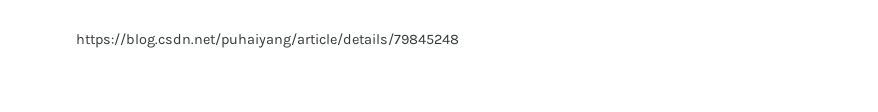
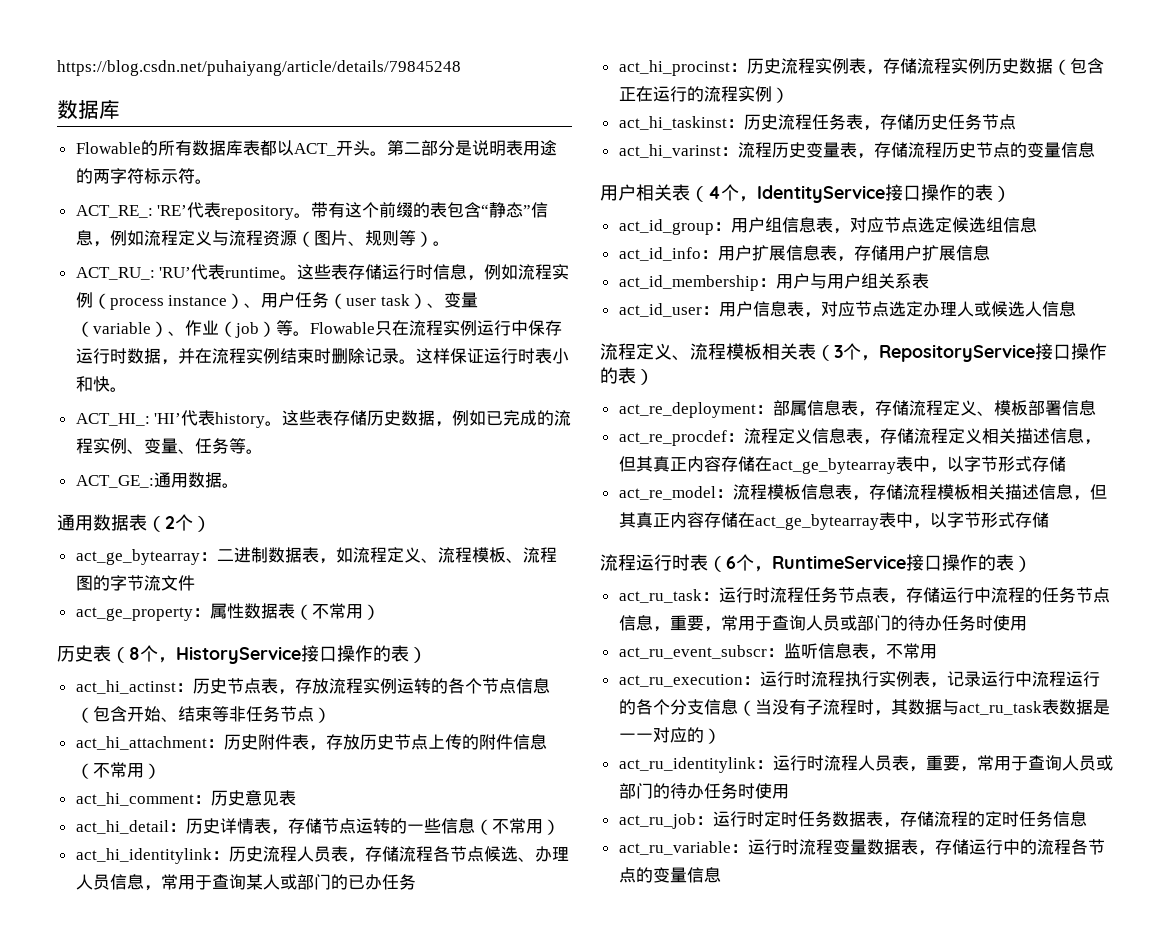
  https://blog.csdn.net/puhaiyang/article/details/79845248
+ 数据库
+ Flowable的所有数据库表都以ACT_开头。第二部分是说明表用途的两字符标示符。
+ ACT_RE_: 'RE’代表repository。带有这个前缀的表包含“静态”信息，例如流程定义与流程资源（图片、规则等）。
+ ACT_RU_: 'RU’代表runtime。这些表存储运行时信息，例如流程实例（process instance）、用户任务（user task）、变量（variable）、作业（job）等。Flowable只在流程实例运行中保存运行时数据，并在流程实例结束时删除记录。这样保证运行时表小和快。
+ ACT_HI_: 'HI’代表history。这些表存储历史数据，例如已完成的流程实例、变量、任务等。
+ ACT_GE_:通用数据。
+ 通用数据表（2个）
+ act_ge_bytearray：二进制数据表，如流程定义、流程模板、流程图的字节流文件
+ act_ge_property：属性数据表（不常用）
+ 历史表（8个，HistoryService接口操作的表）
+ act_hi_actinst：历史节点表，存放流程实例运转的各个节点信息（包含开始、结束等非任务节点）
+ act_hi_attachment：历史附件表，存放历史节点上传的附件信息（不常用）
+ act_hi_comment：历史意见表
+ act_hi_detail：历史详情表，存储节点运转的一些信息（不常用）
+ act_hi_identitylink：历史流程人员表，存储流程各节点候选、办理人员信息，常用于查询某人或部门的已办任务
+ act_hi_procinst：历史流程实例表，存储流程实例历史数据（包含正在运行的流程实例）
+ act_hi_taskinst：历史流程任务表，存储历史任务节点
+ act_hi_varinst：流程历史变量表，存储流程历史节点的变量信息
+ 用户相关表（4个，IdentityService接口操作的表）
+ act_id_group：用户组信息表，对应节点选定候选组信息
+ act_id_info：用户扩展信息表，存储用户扩展信息
+ act_id_membership：用户与用户组关系表
+ act_id_user：用户信息表，对应节点选定办理人或候选人信息
+ 流程定义、流程模板相关表（3个，RepositoryService接口操作的表）
+ act_re_deployment：部属信息表，存储流程定义、模板部署信息
+ act_re_procdef：流程定义信息表，存储流程定义相关描述信息，但其真正内容存储在act_ge_bytearray表中，以字节形式存储
+ act_re_model：流程模板信息表，存储流程模板相关描述信息，但其真正内容存储在act_ge_bytearray表中，以字节形式存储
+ 流程运行时表（6个，RuntimeService接口操作的表）
+ act_ru_task：运行时流程任务节点表，存储运行中流程的任务节点信息，重要，常用于查询人员或部门的待办任务时使用
+ act_ru_event_subscr：监听信息表，不常用
+ act_ru_execution：运行时流程执行实例表，记录运行中流程运行的各个分支信息（当没有子流程时，其数据与act_ru_task表数据是一一对应的）
+ act_ru_identitylink：运行时流程人员表，重要，常用于查询人员或部门的待办任务时使用
+ act_ru_job：运行时定时任务数据表，存储流程的定时任务信息
+ act_ru_variable：运行时流程变量数据表，存储运行中的流程各节点的变量信息

